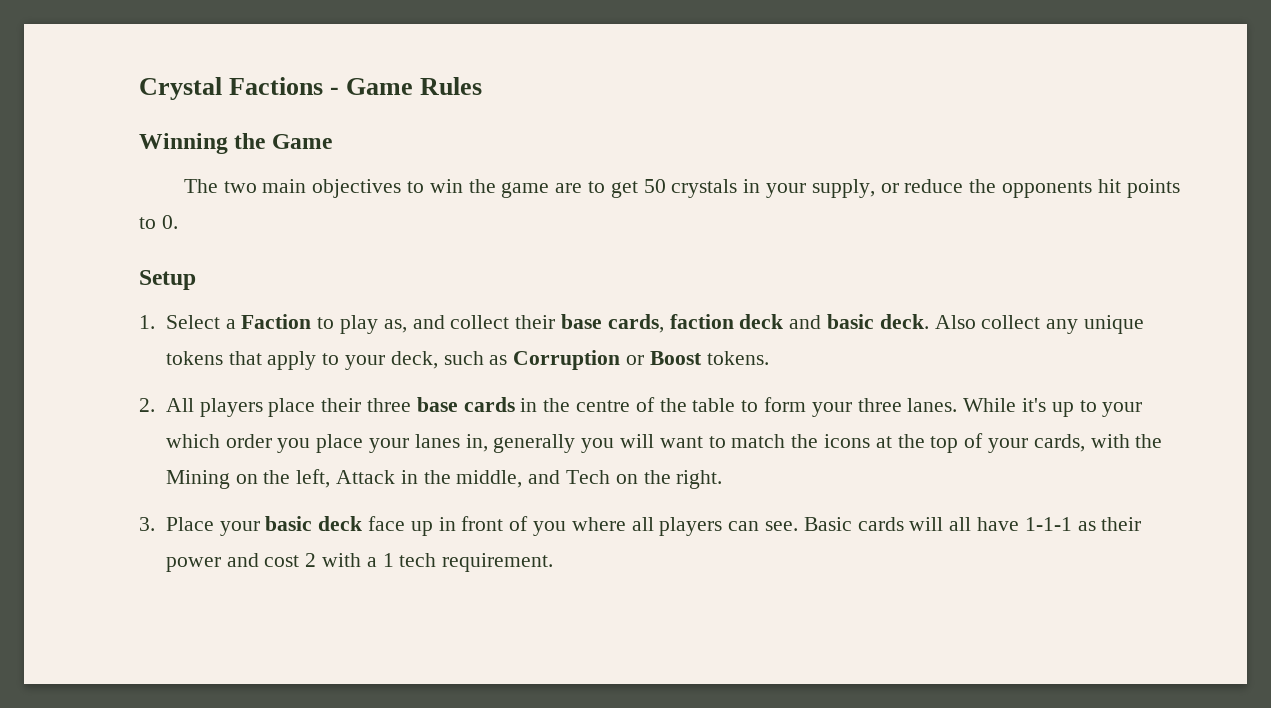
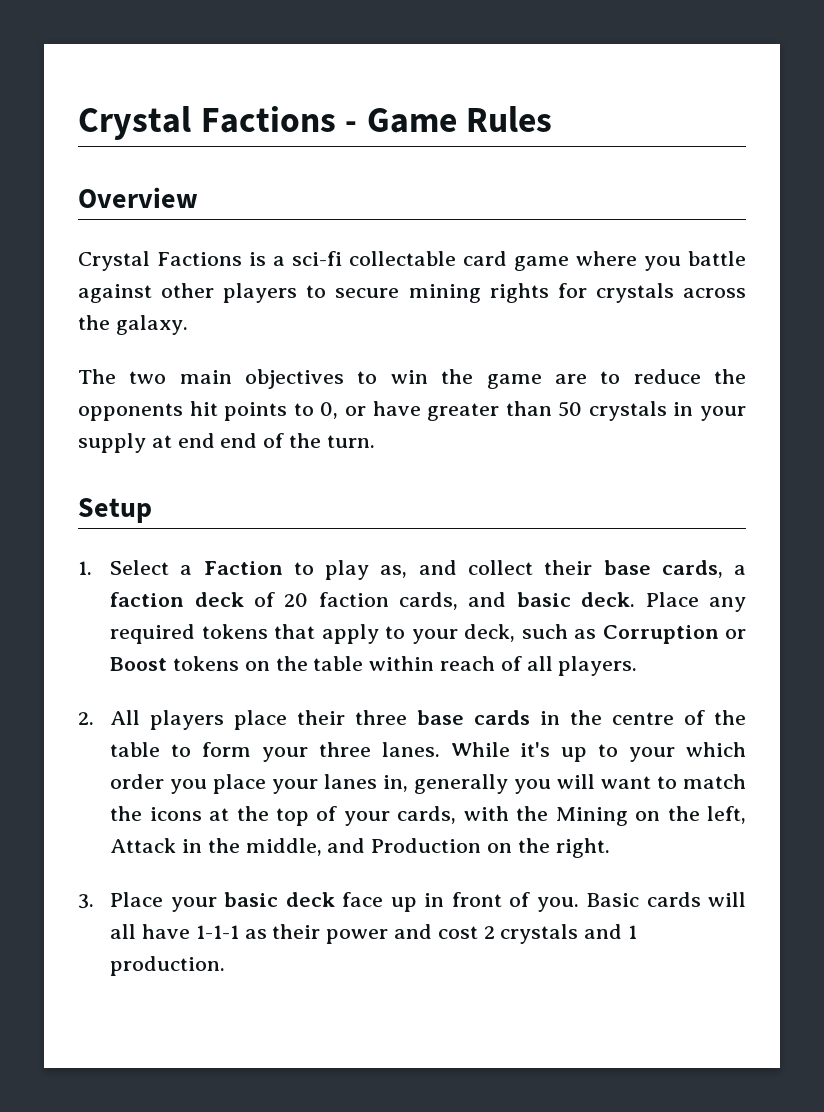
- Winning the Game
+ Overview
+ Crystal Factions is a sci-fi collectable card game where you battle against other players to secure mining rights for crystals across the galaxy.
- The two main objectives to win the game are to get 50 crystals in your supply, or reduce the opponents hit points to 0.
+ The two main objectives to win the game are to reduce the opponents hit points to 0, or have greater than 50 crystals in your supply at end end of the turn.
- 1. Select a Faction to play as, and collect their base cards, faction deck and basic deck. Also collect any unique tokens that apply to your deck, such as Corruption or Boost tokens.
+ 1. Select a Faction to play as, and collect their base cards, a faction deck of 20 faction cards, and basic deck. Place any required tokens that apply to your deck, such as Corruption or Boost tokens on the table within reach of all players.
- While it's up to your which order you place your lanes in, generally you will want to match the icons at the top of your cards, with the Mining on the left, Attack in the middle, and Tech on the right.
+ While it's up to your which order you place your lanes in, generally you will want to match the icons at the top of your cards, with the Mining on the left, Attack in the middle, and Production on the right.
- 3. Place your basic deck face up in front of you where all players can see.
+ 3. Place your basic deck face up in front of you.
- Basic cards will all have 1-1-1 as their power and cost 2 with a 1 tech requirement.
+ Basic cards will all have 1-1-1 as their power and cost 2 crystals and 1 production.

